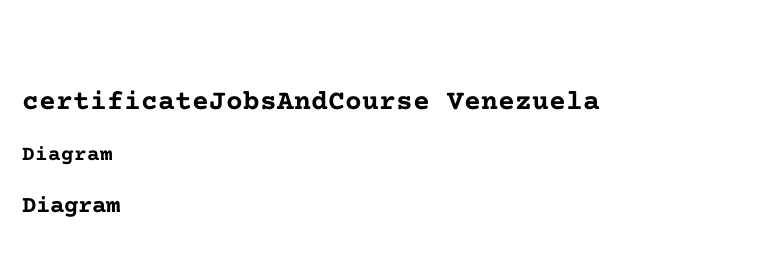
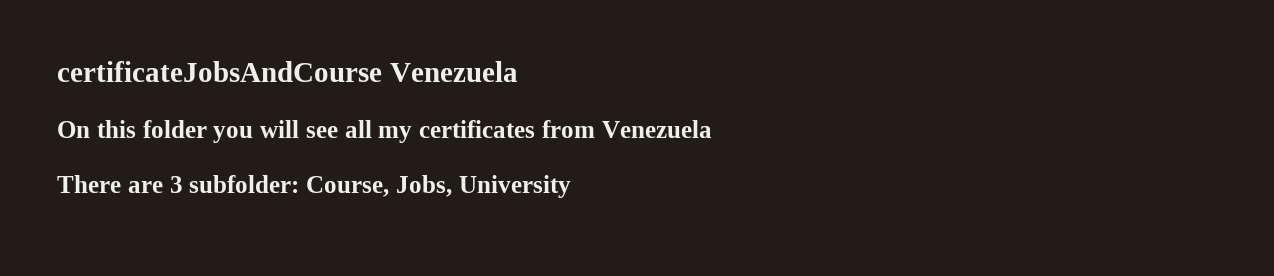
  certificateJobsAndCourse Venezuela
- Diagram
- Diagram
+ On this folder you will see all my certificates from Venezuela
+ There are 3 subfolder: Course, Jobs, University

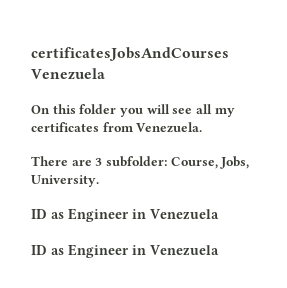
- certificateJobsAndCourse Venezuela
+ certificatesJobsAndCourses Venezuela
- On this folder you will see all my certificates from Venezuela
+ On this folder you will see all my certificates from Venezuela.
- There are 3 subfolder: Course, Jobs, University
+ There are 3 subfolder: Course, Jobs, University.
+ ID as Engineer in Venezuela
+ ID as Engineer in Venezuela

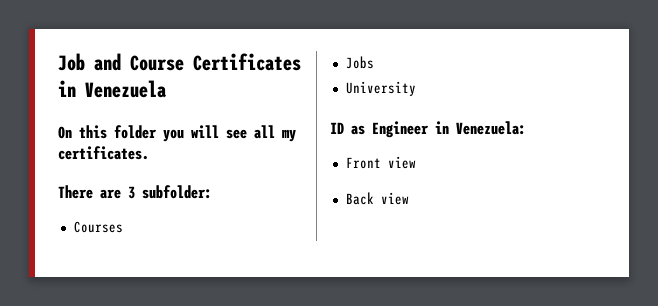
- certificatesJobsAndCourses Venezuela
+ Job and Course Certificates in Venezuela
- On this folder you will see all my certificates from Venezuela.
+ On this folder you will see all my certificates.
- There are 3 subfolder: Course, Jobs, University.
- ID as Engineer in Venezuela
- ID as Engineer in Venezuela
+ There are 3 subfolder:
+ Courses
+ Jobs
+ University
+ ID as Engineer in Venezuela:
+ Front view
+ Back view

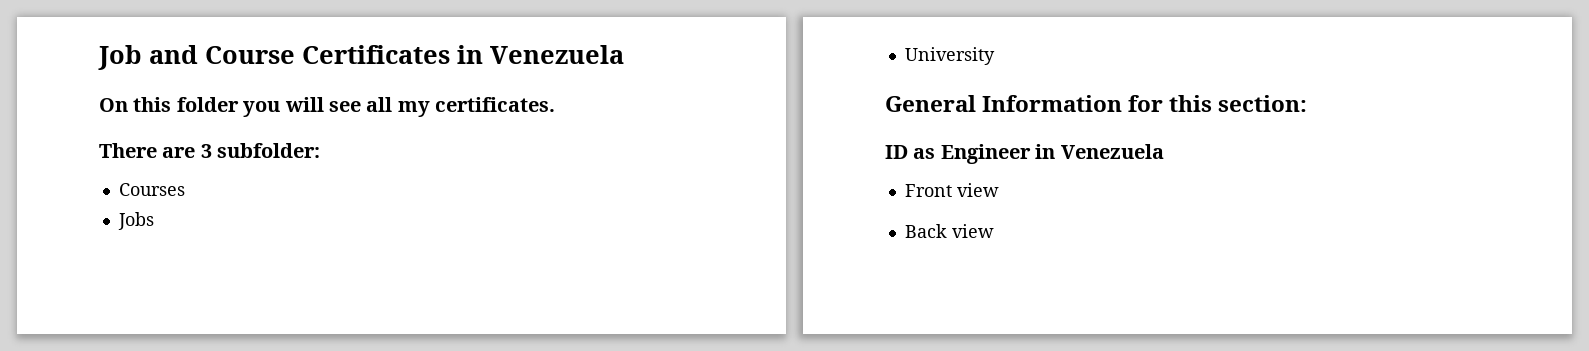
+ General Information for this section:
- ID as Engineer in Venezuela:
+ ID as Engineer in Venezuela

